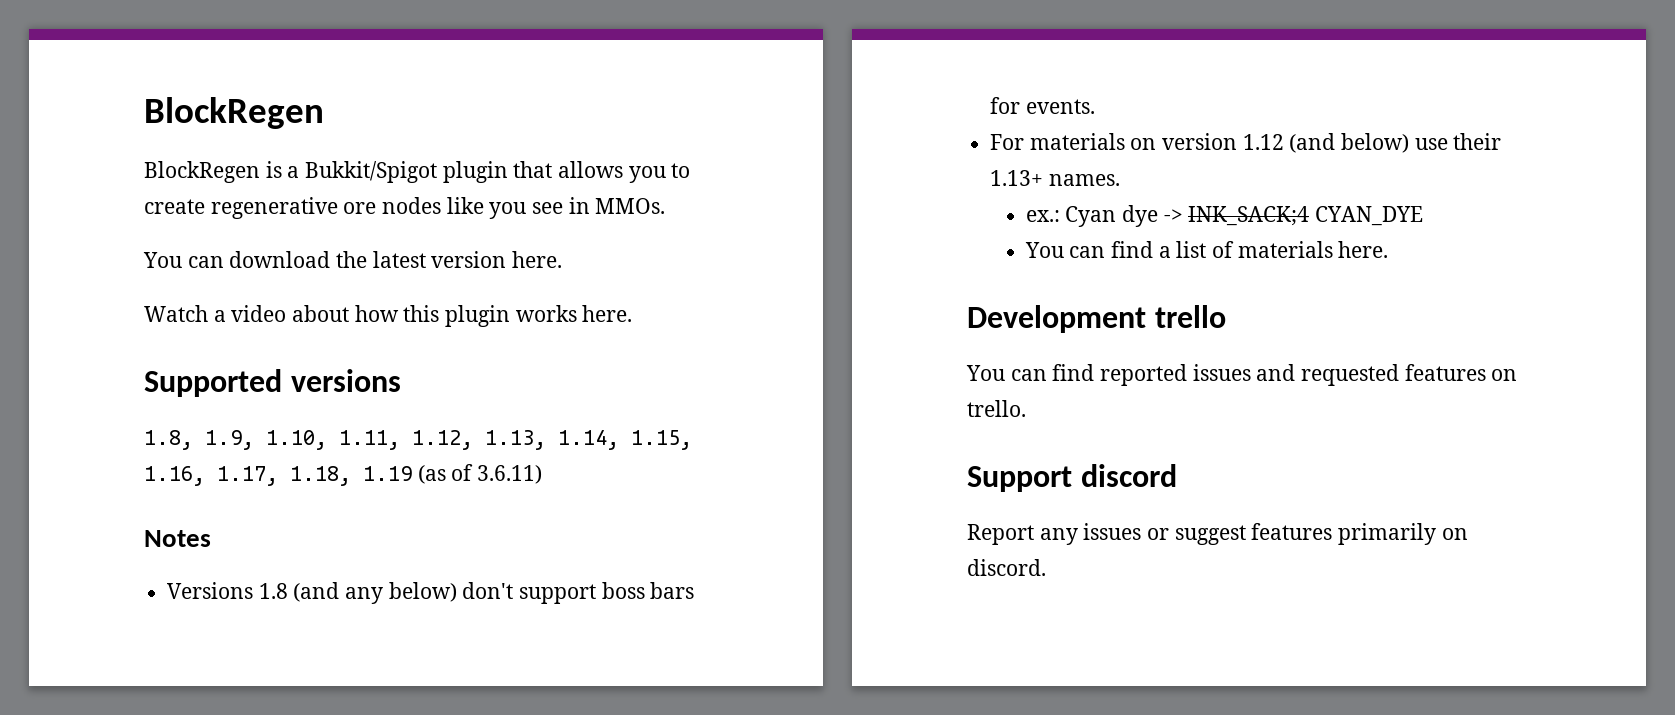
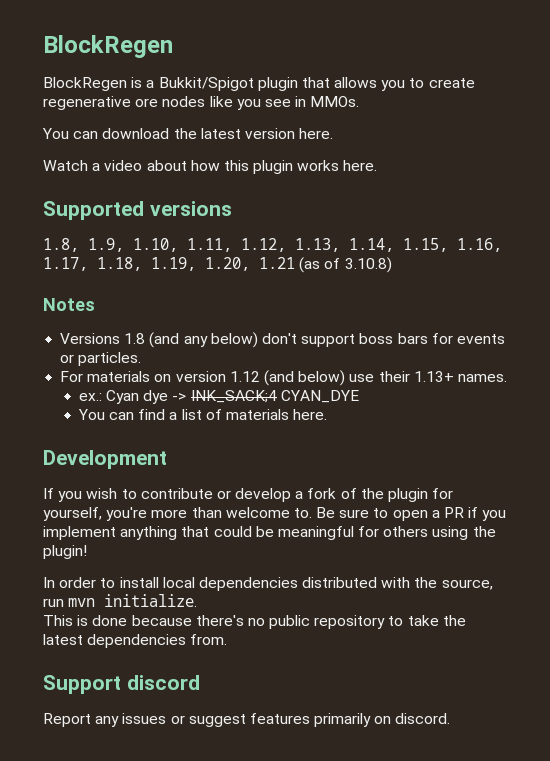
- 1.8, 1.9, 1.10, 1.11, 1.12, 1.13, 1.14, 1.15, 1.16, 1.17, 1.18, 1.19 (as of 3.6.11)
+ 1.8, 1.9, 1.10, 1.11, 1.12, 1.13, 1.14, 1.15, 1.16, 1.17, 1.18, 1.19, 1.20, 1.21 (as of 3.10.8)
- Versions 1.8 (and any below) don't support boss bars for events.
+ Versions 1.8 (and any below) don't support boss bars for events or particles.
- Development trello
- You can find reported issues and requested features on trello.
+ Development
+ If you wish to contribute or develop a fork of the plugin for yourself, you're more than welcome to. Be sure to open a PR if you implement anything that could be meaningful for others using the plugin!
+ In order to install local dependencies distributed with the source, run mvn initialize.
+ This is done because there's no public repository to take the latest dependencies from.

